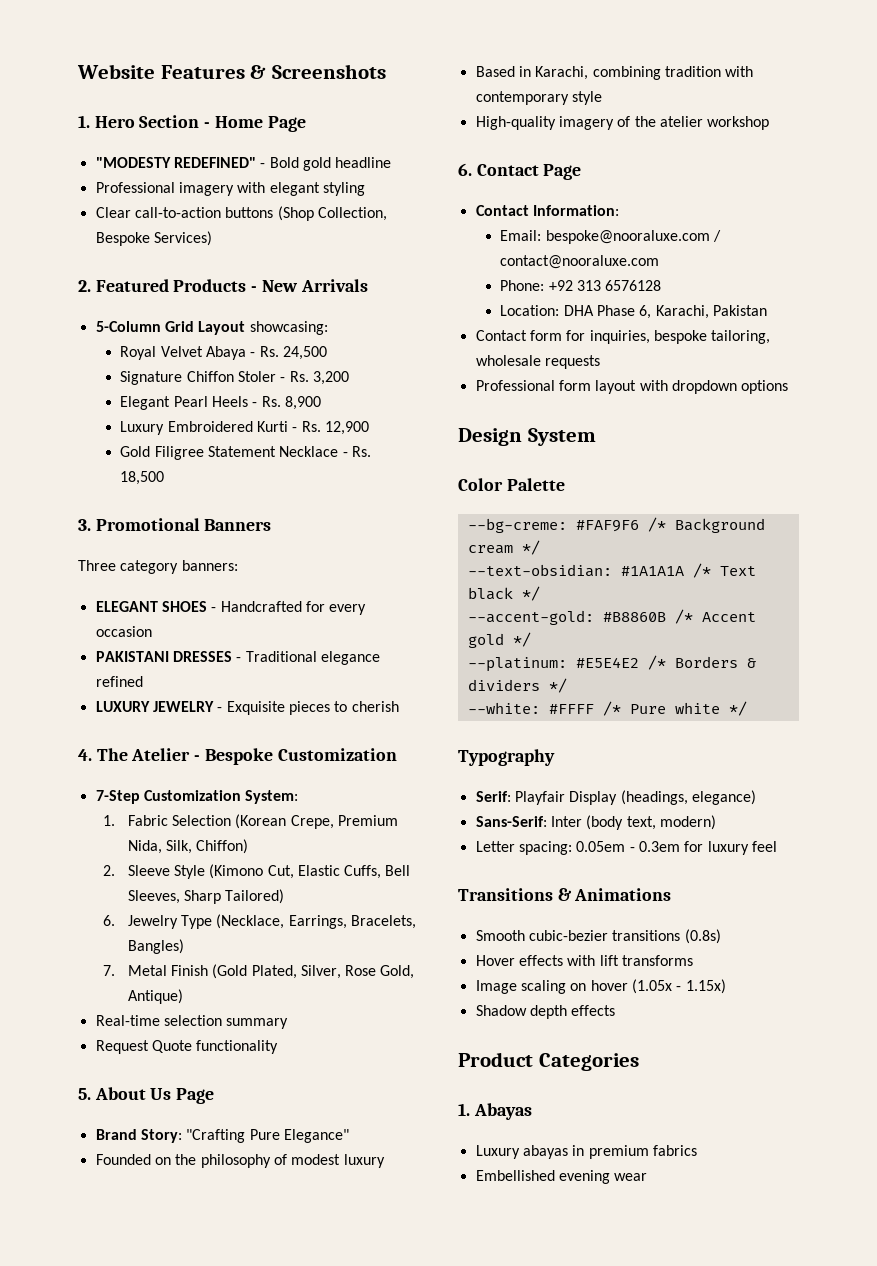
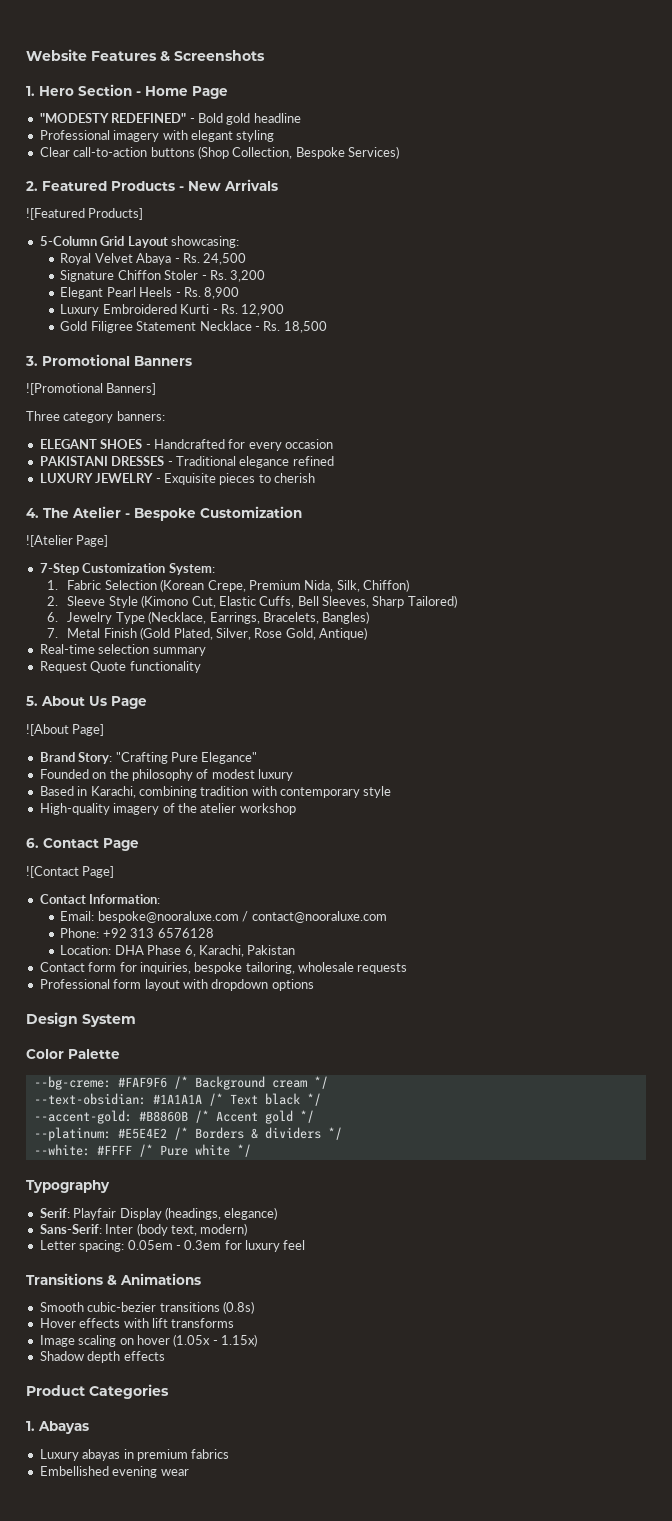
+ ![Featured Products]
+ ![Promotional Banners]
+ ![Atelier Page]
+ ![About Page]
+ ![Contact Page]

